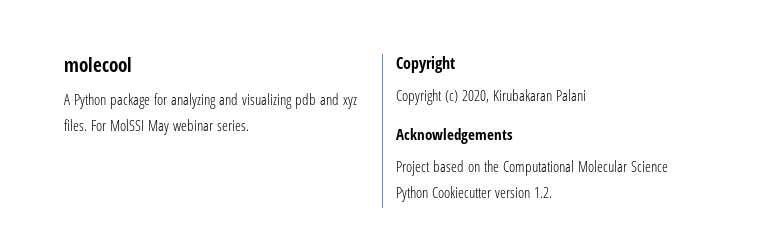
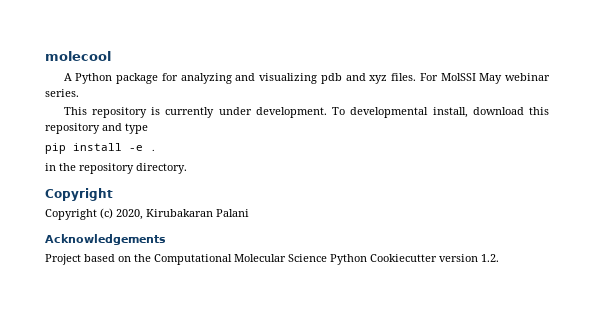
+ This repository is currently under development. To developmental install, download this repository and type
+ pip install -e .
+ in the repository directory.

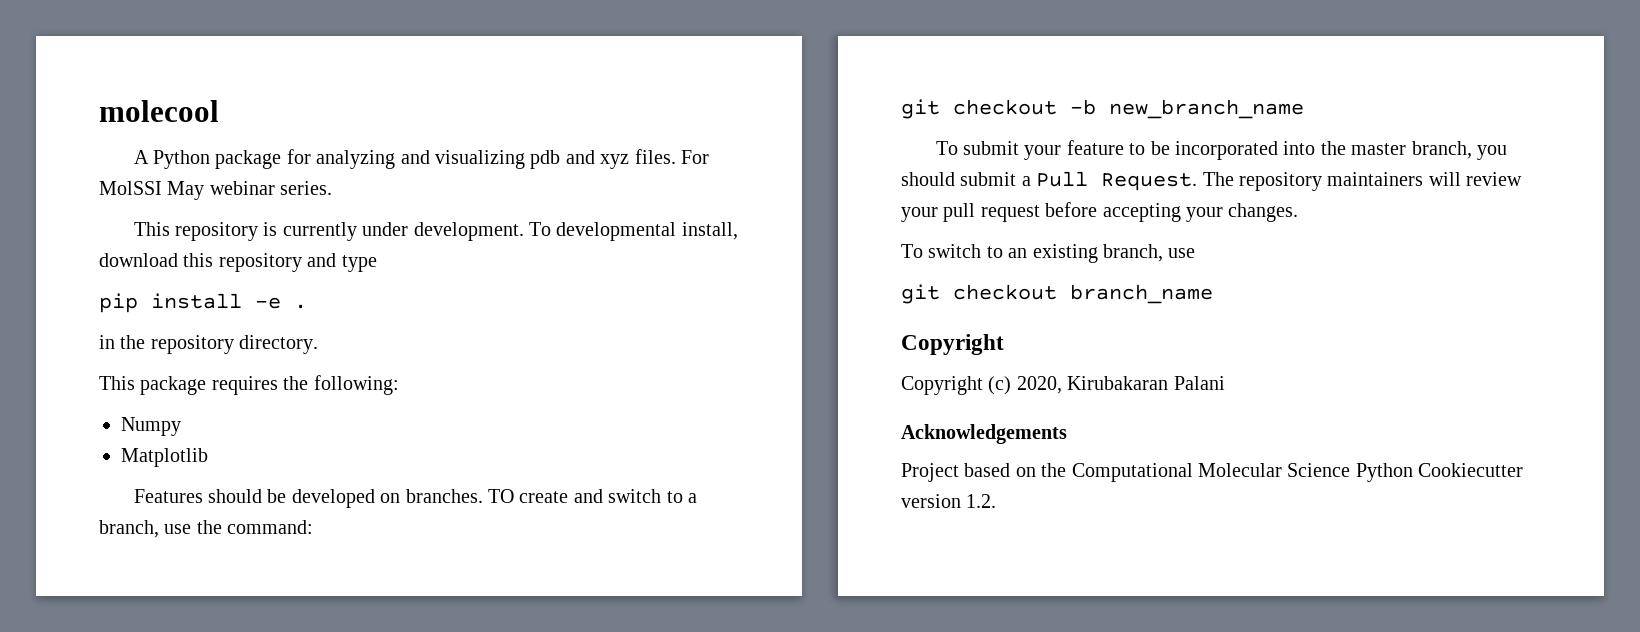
+ This package requires the following:
+ Numpy
+ Matplotlib
+ Features should be developed on branches. TO create and switch to a branch, use the command:
+ git checkout -b new_branch_name
+ To submit your feature to be incorporated into the master branch, you should submit a Pull Request. The repository maintainers will review your pull request before accepting your changes.
+ To switch to an existing branch, use
+ git checkout branch_name

